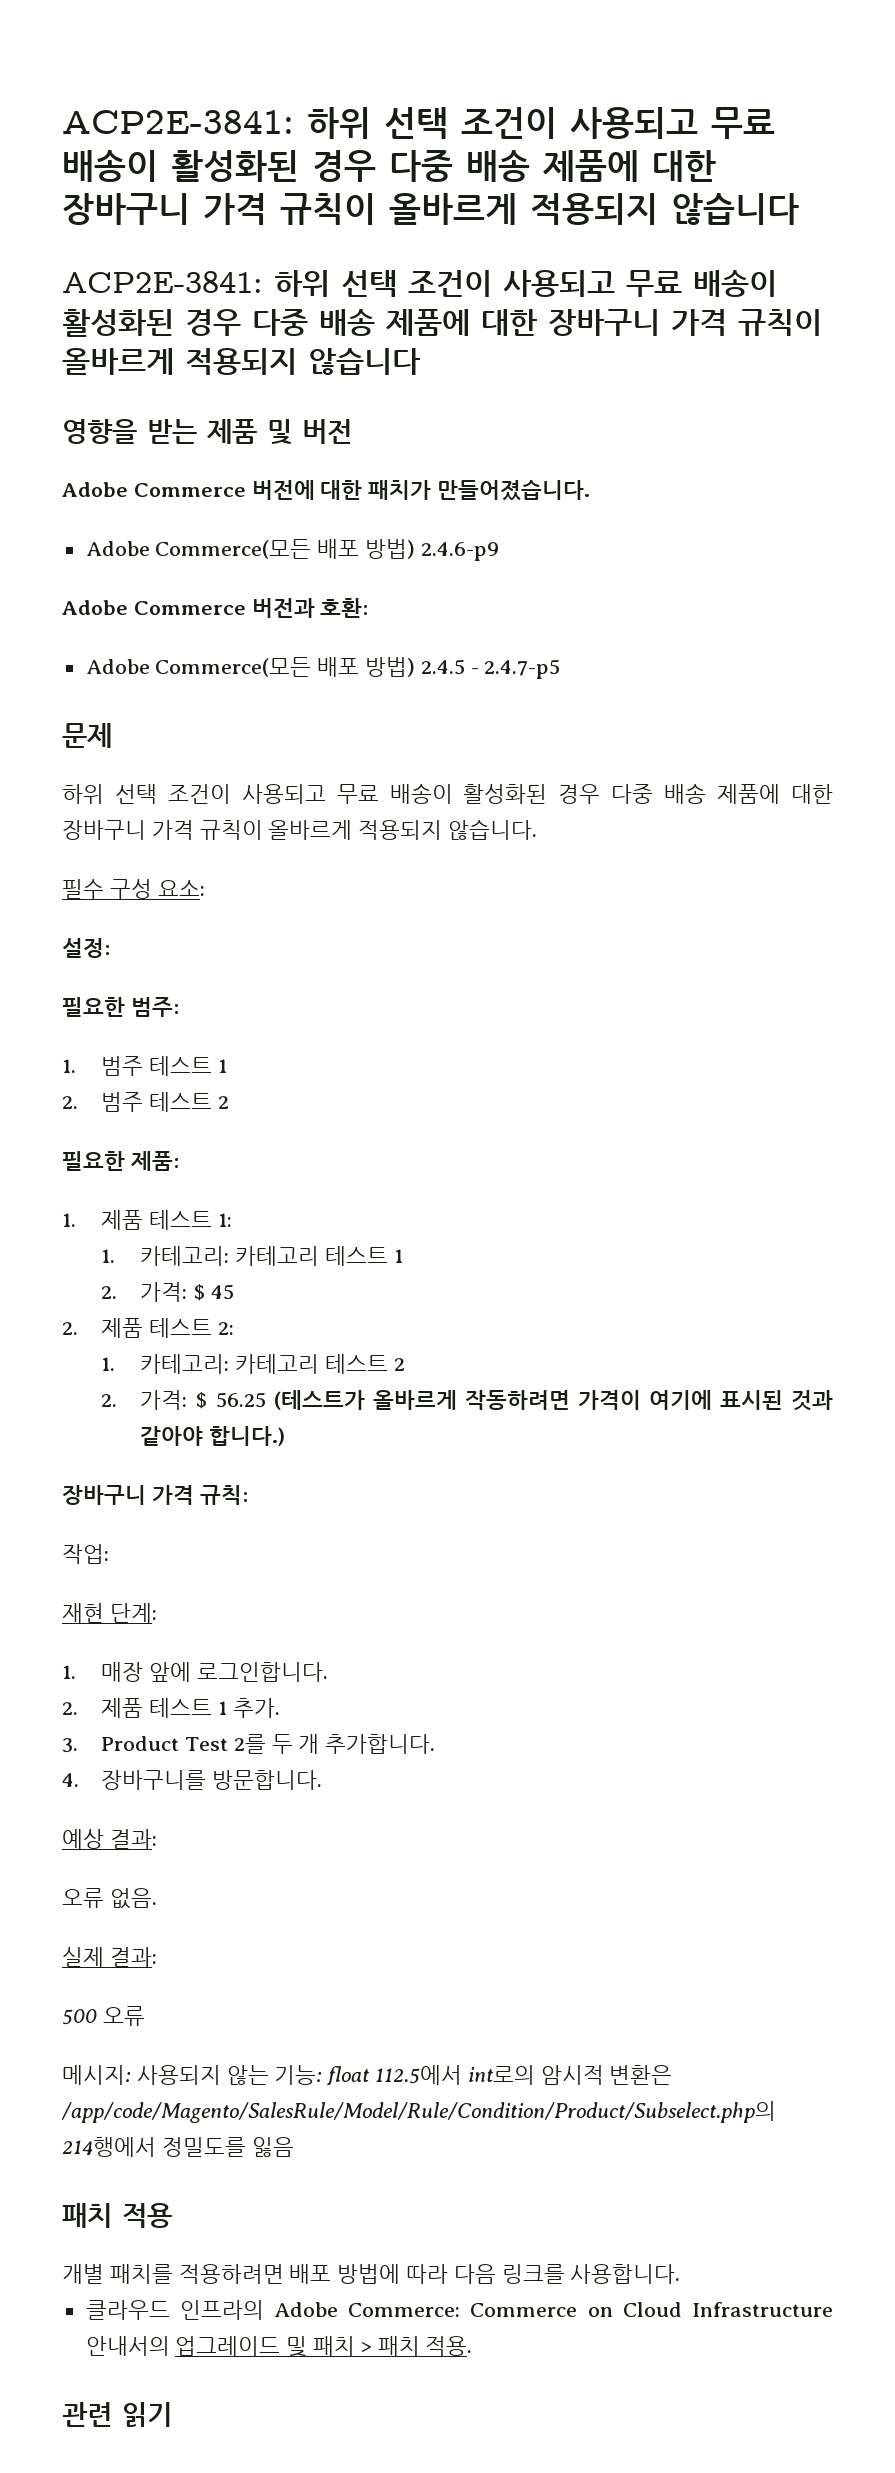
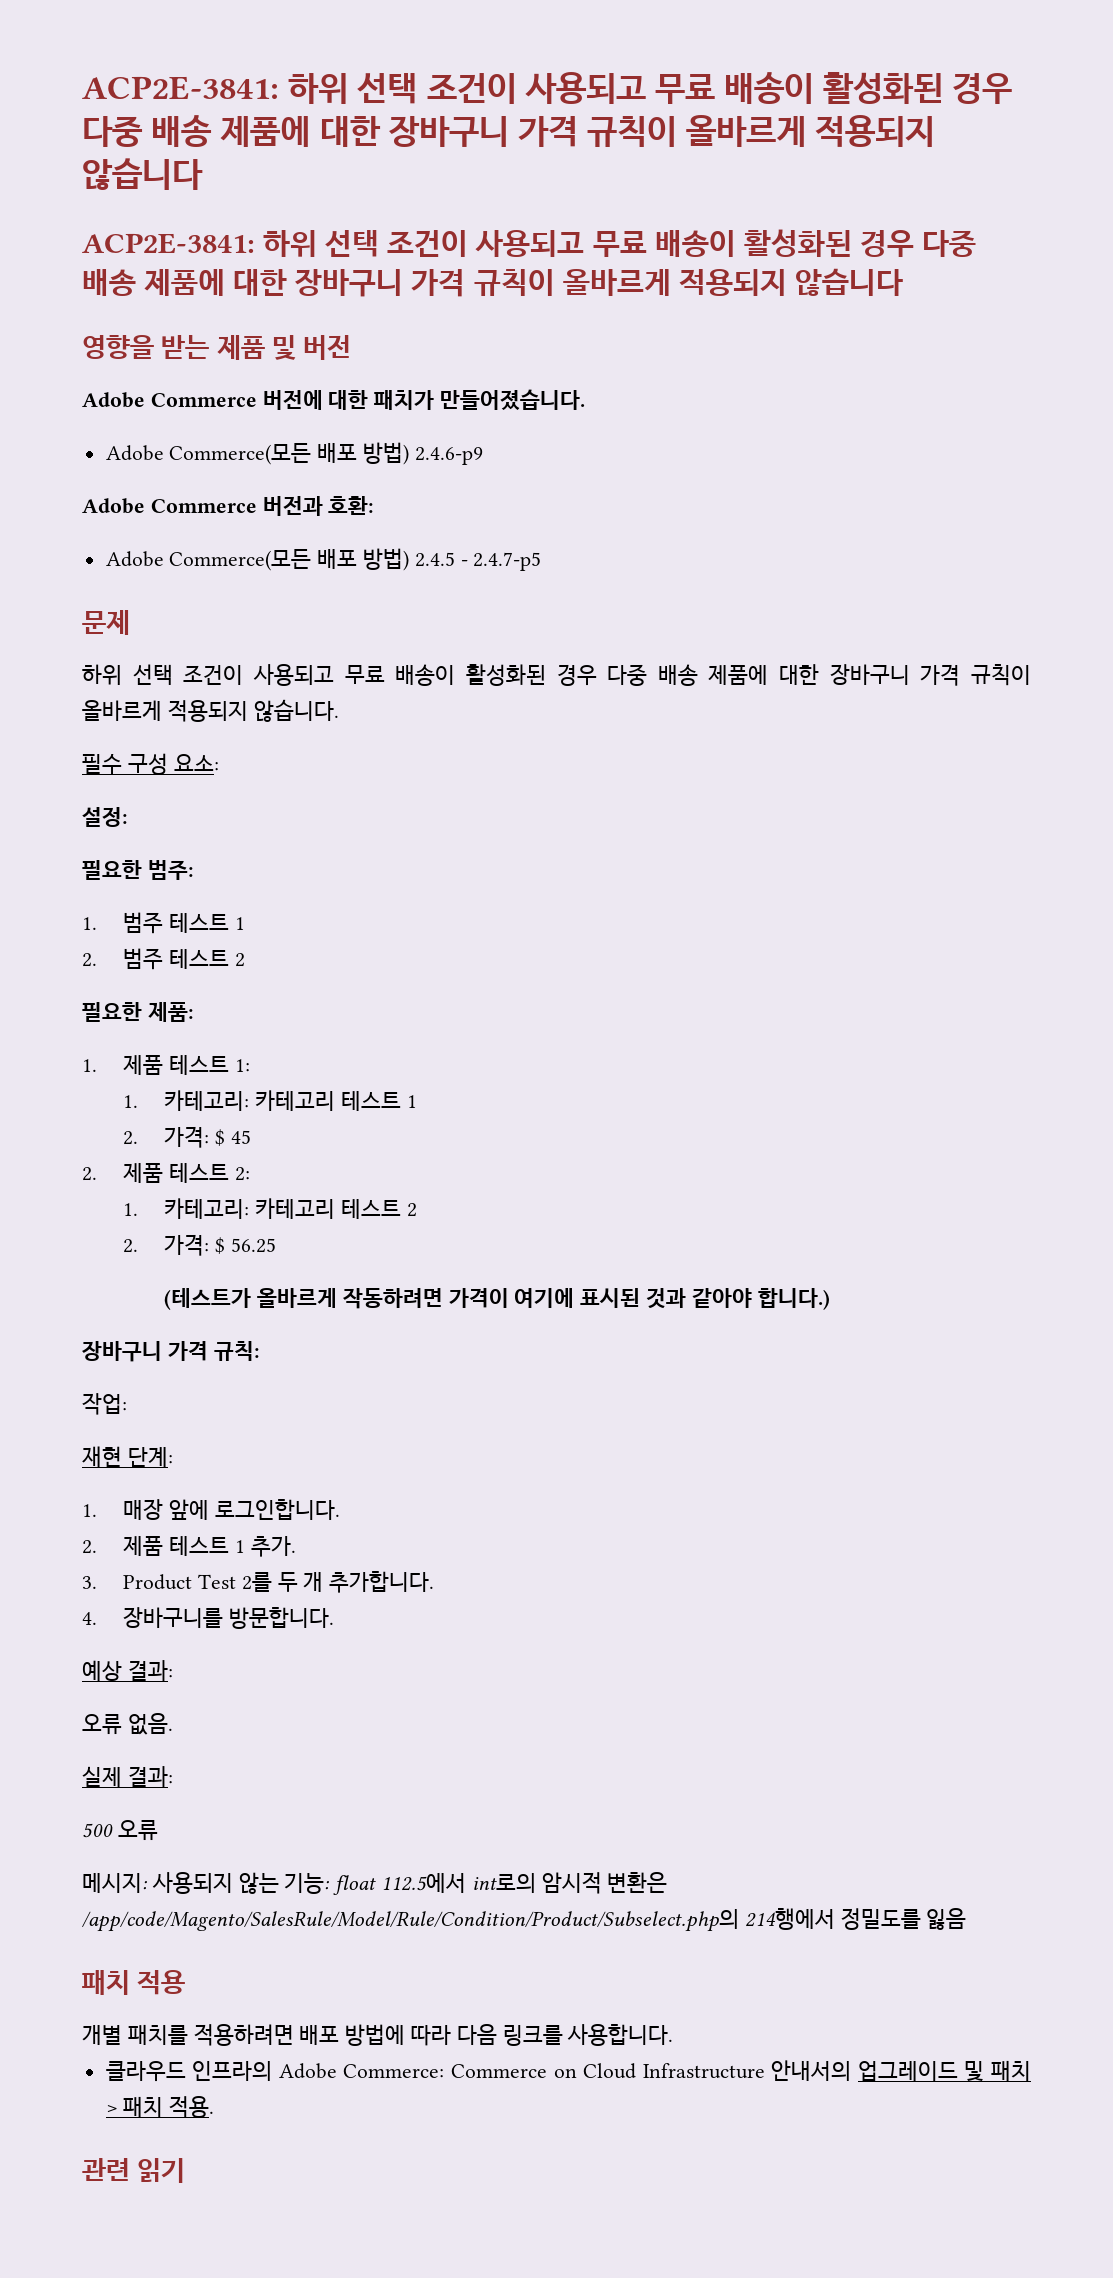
- 2. 가격: $ 56.25 (테스트가 올바르게 작동하려면 가격이 여기에 표시된 것과 같아야 합니다.)
+ 2. 가격: $ 56.25
+ (테스트가 올바르게 작동하려면 가격이 여기에 표시된 것과 같아야 합니다.)

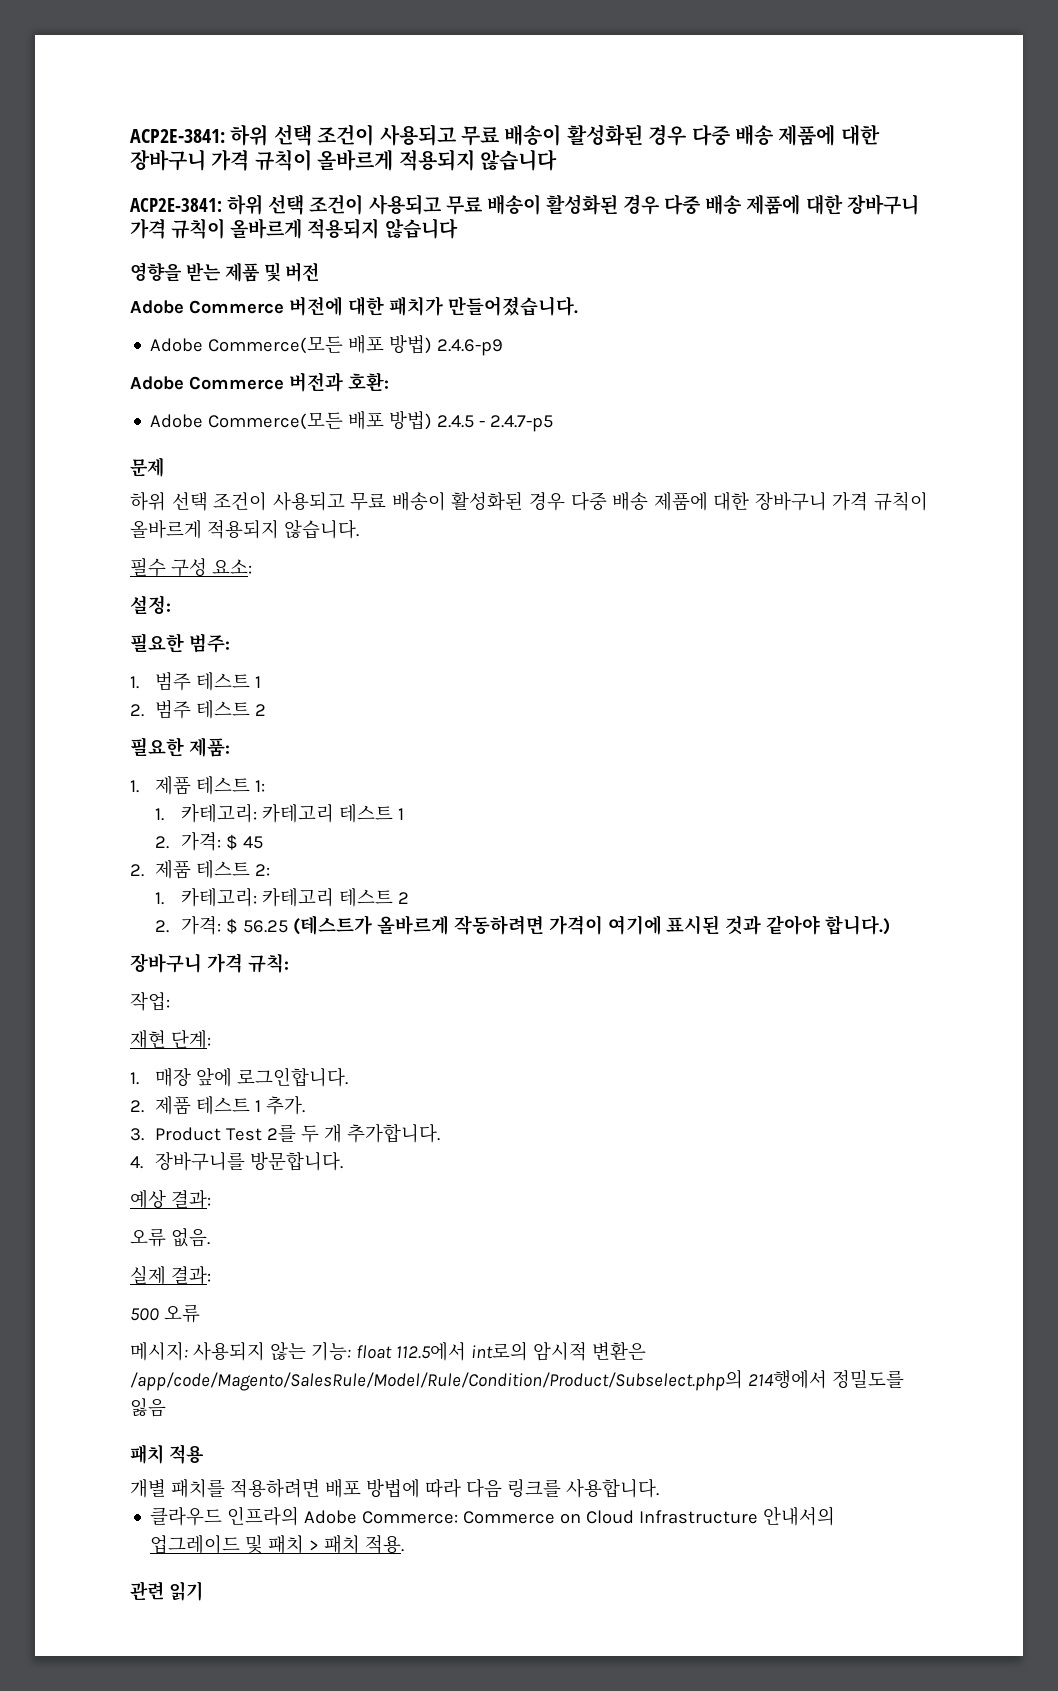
- 2. 가격: $ 56.25
- (테스트가 올바르게 작동하려면 가격이 여기에 표시된 것과 같아야 합니다.)
+ 2. 가격: $ 56.25 (테스트가 올바르게 작동하려면 가격이 여기에 표시된 것과 같아야 합니다.)

